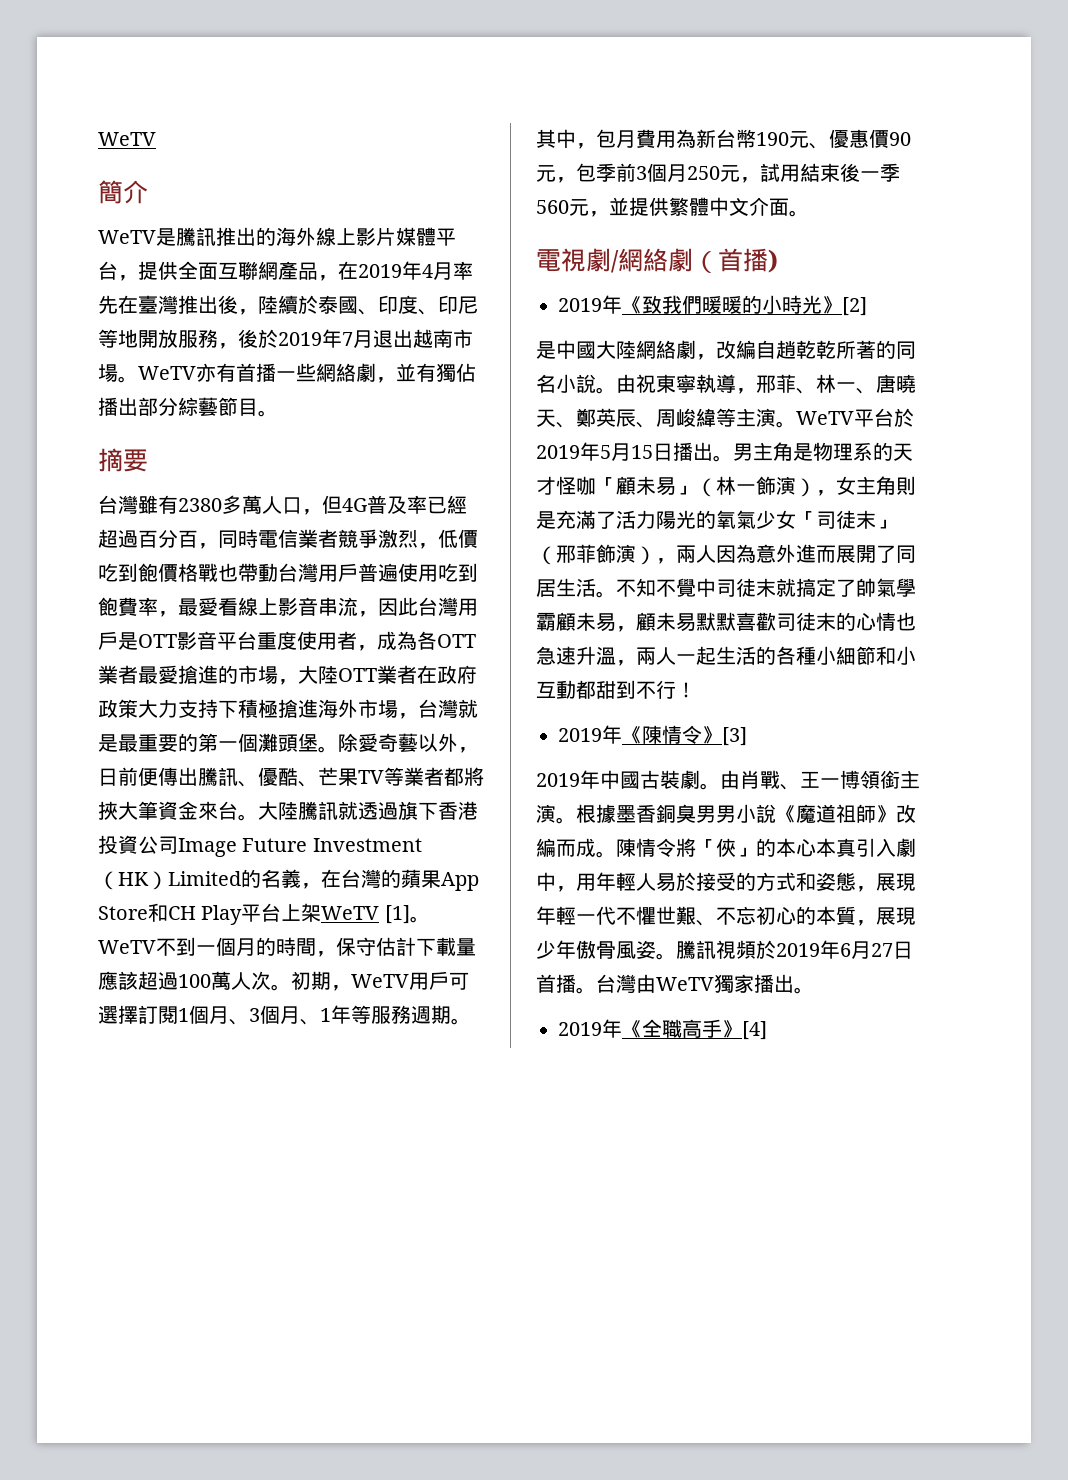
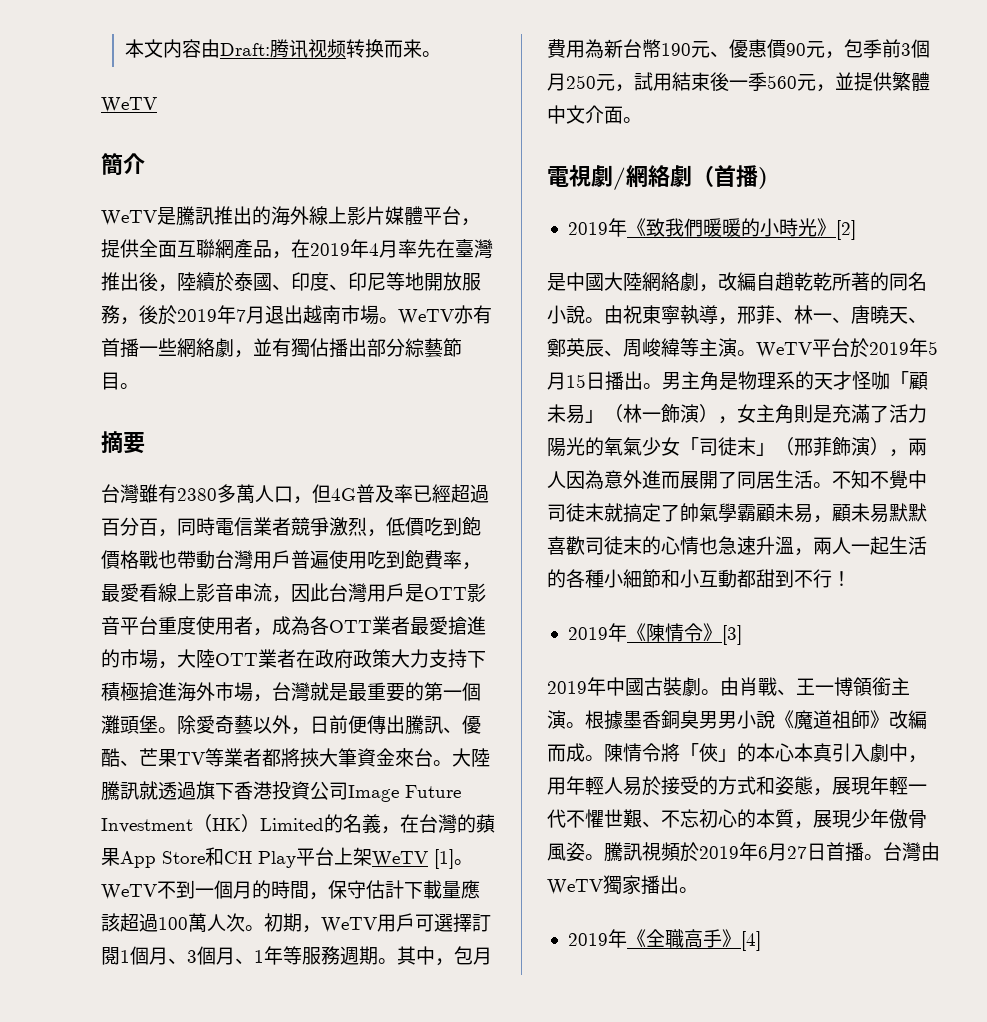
+ 本文内容由Draft:腾讯视频转换而来。

